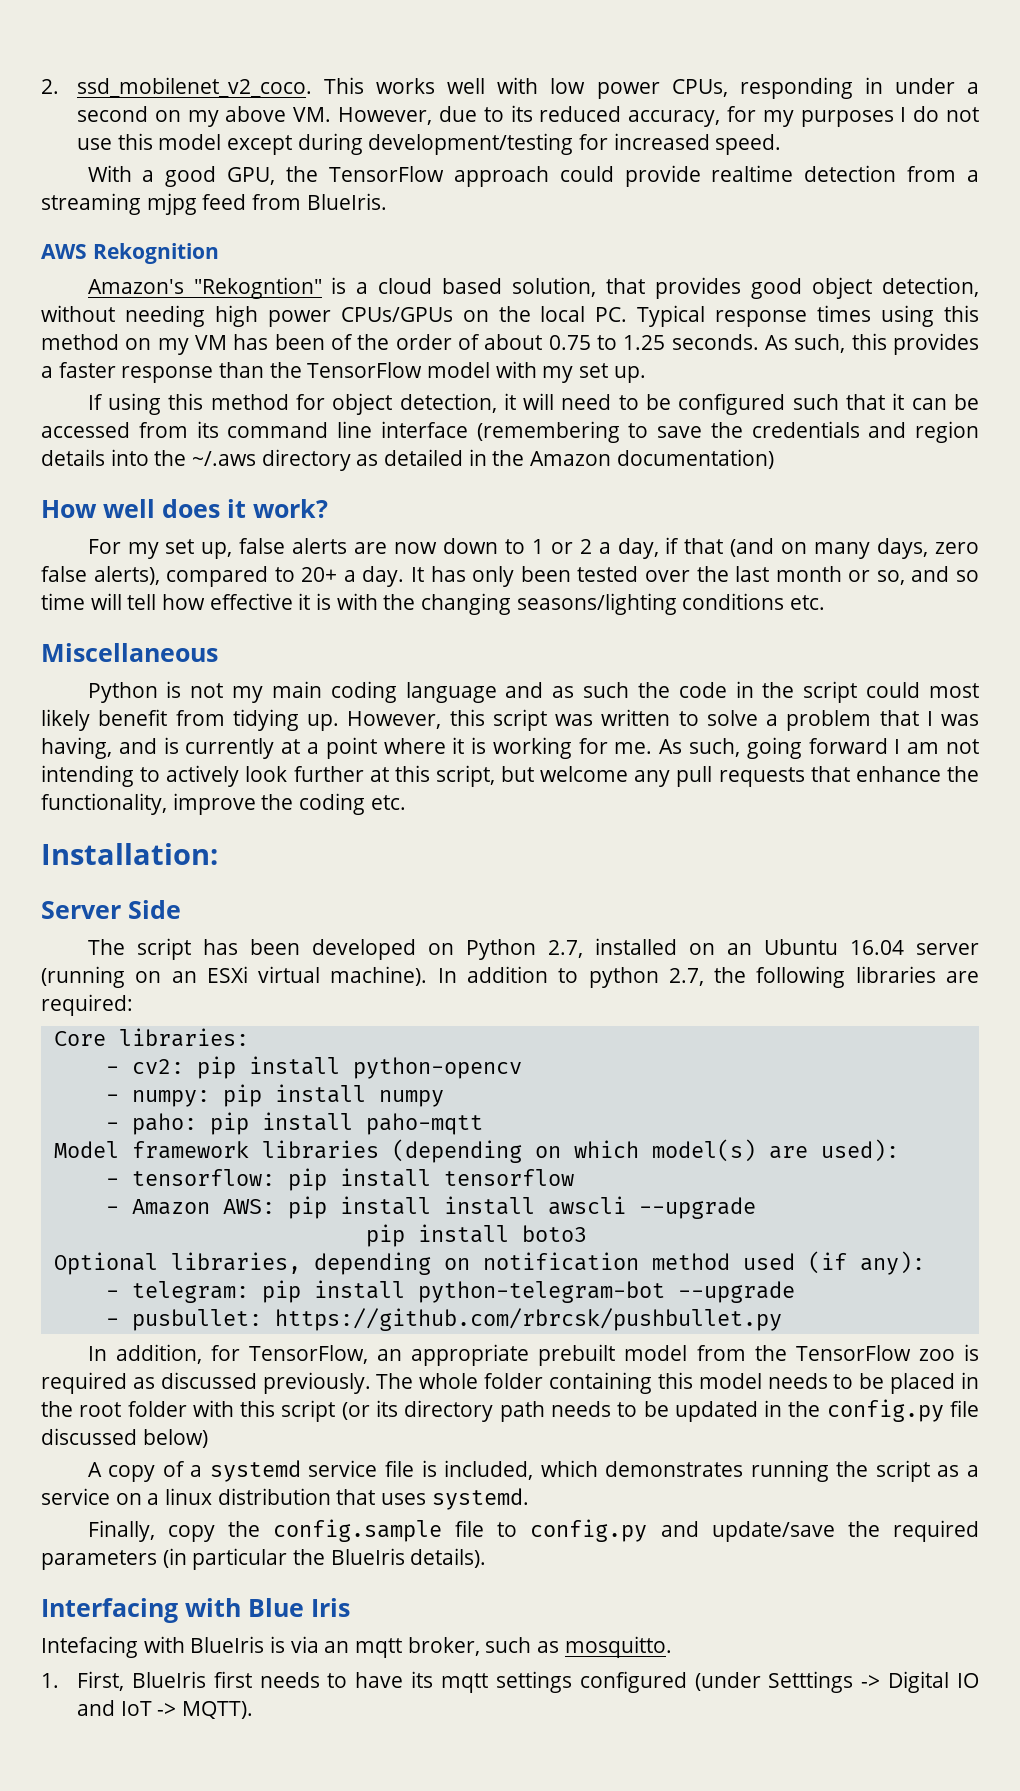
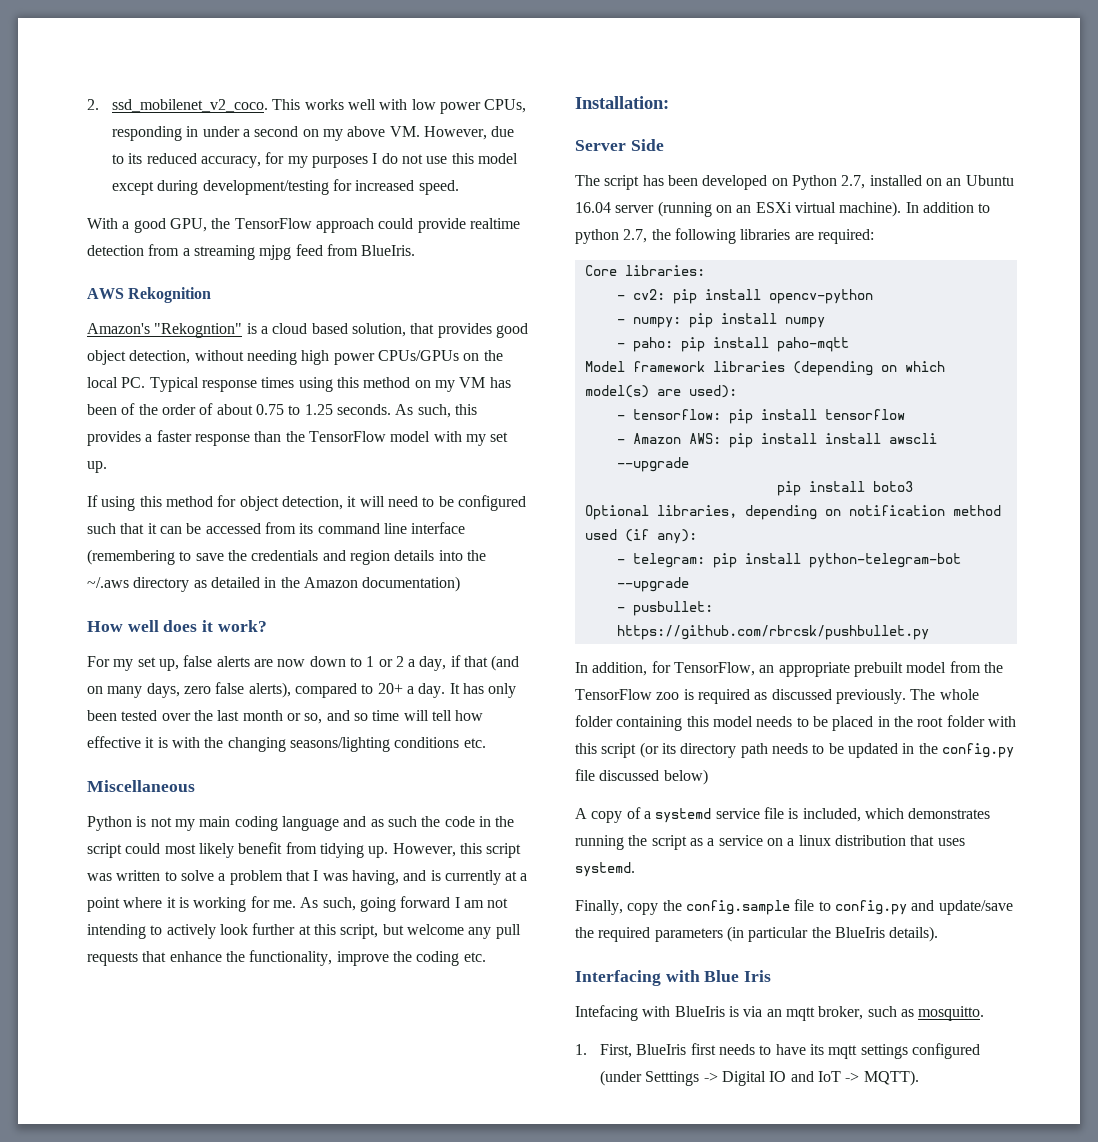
- - cv2: pip install python-opencv
+ - cv2: pip install opencv-python

